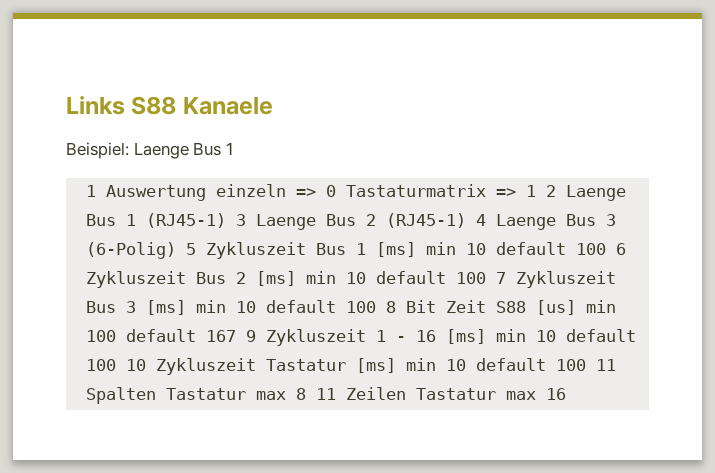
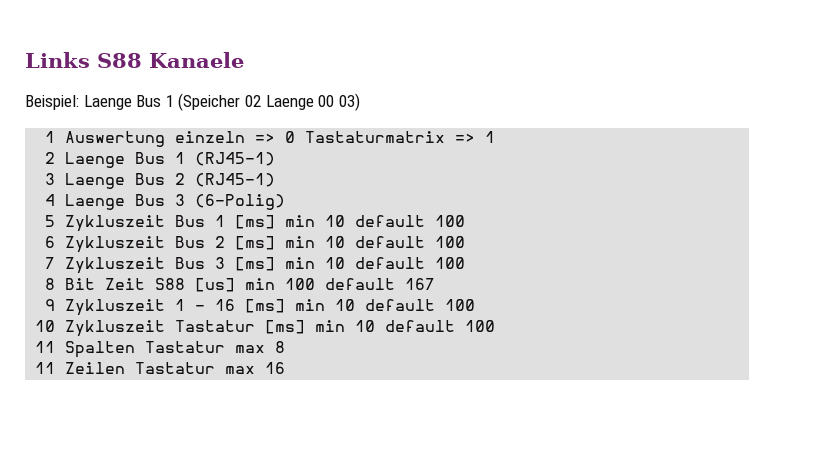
- Beispiel: Laenge Bus 1
+ Beispiel: Laenge Bus 1 (Speicher 02 Laenge 00 03)
- 1 Auswertung einzeln => 0 Tastaturmatrix => 1 2 Laenge Bus 1 (RJ45-1) 3 Laenge Bus 2 (RJ45-1) 4 Laenge Bus 3 (6-Polig) 5 Zykluszeit Bus 1 [ms] min 10 default 100 6 Zykluszeit Bus 2 [ms] min 10 default 100 7 Zykluszeit Bus 3 [ms] min 10 default 100 8 Bit Zeit S88 [us] min 100 default 167 9 Zykluszeit 1 - 16 [ms] min 10 default 100 10 Zykluszeit Tastatur [ms] min 10 default 100 11 Spalten Tastatur max 8 11 Zeilen Tastatur max 16
+ 1 Auswertung einzeln => 0 Tastaturmatrix => 1
+ 2 Laenge Bus 1 (RJ45-1)
+ 3 Laenge Bus 2 (RJ45-1)
+ 4 Laenge Bus 3 (6-Polig)
+ 5 Zykluszeit Bus 1 [ms] min 10 default 100
+ 6 Zykluszeit Bus 2 [ms] min 10 default 100
+ 7 Zykluszeit Bus 3 [ms] min 10 default 100
+ 8 Bit Zeit S88 [us] min 100 default 167
+ 9 Zykluszeit 1 - 16 [ms] min 10 default 100
+ 10 Zykluszeit Tastatur [ms] min 10 default 100
+ 11 Spalten Tastatur max 8
+ 11 Zeilen Tastatur max 16

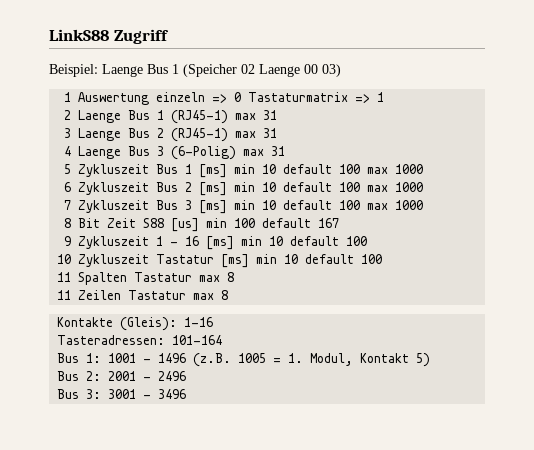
- Links S88 Kanaele
+ LinkS88 Zugriff
- 2 Laenge Bus 1 (RJ45-1)
+ 2 Laenge Bus 1 (RJ45-1) max 31
- 3 Laenge Bus 2 (RJ45-1)
+ 3 Laenge Bus 2 (RJ45-1) max 31
- 4 Laenge Bus 3 (6-Polig)
+ 4 Laenge Bus 3 (6-Polig) max 31
- 5 Zykluszeit Bus 1 [ms] min 10 default 100
+ 5 Zykluszeit Bus 1 [ms] min 10 default 100 max 1000
- 6 Zykluszeit Bus 2 [ms] min 10 default 100
+ 6 Zykluszeit Bus 2 [ms] min 10 default 100 max 1000
- 7 Zykluszeit Bus 3 [ms] min 10 default 100
+ 7 Zykluszeit Bus 3 [ms] min 10 default 100 max 1000
- 11 Zeilen Tastatur max 16
+ 11 Zeilen Tastatur max 8
+ Kontakte (Gleis): 1-16
+ Tasteradressen: 101-164
+ Bus 1: 1001 - 1496 (z.B. 1005 = 1. Modul, Kontakt 5)
+ Bus 2: 2001 - 2496
+ Bus 3: 3001 - 3496

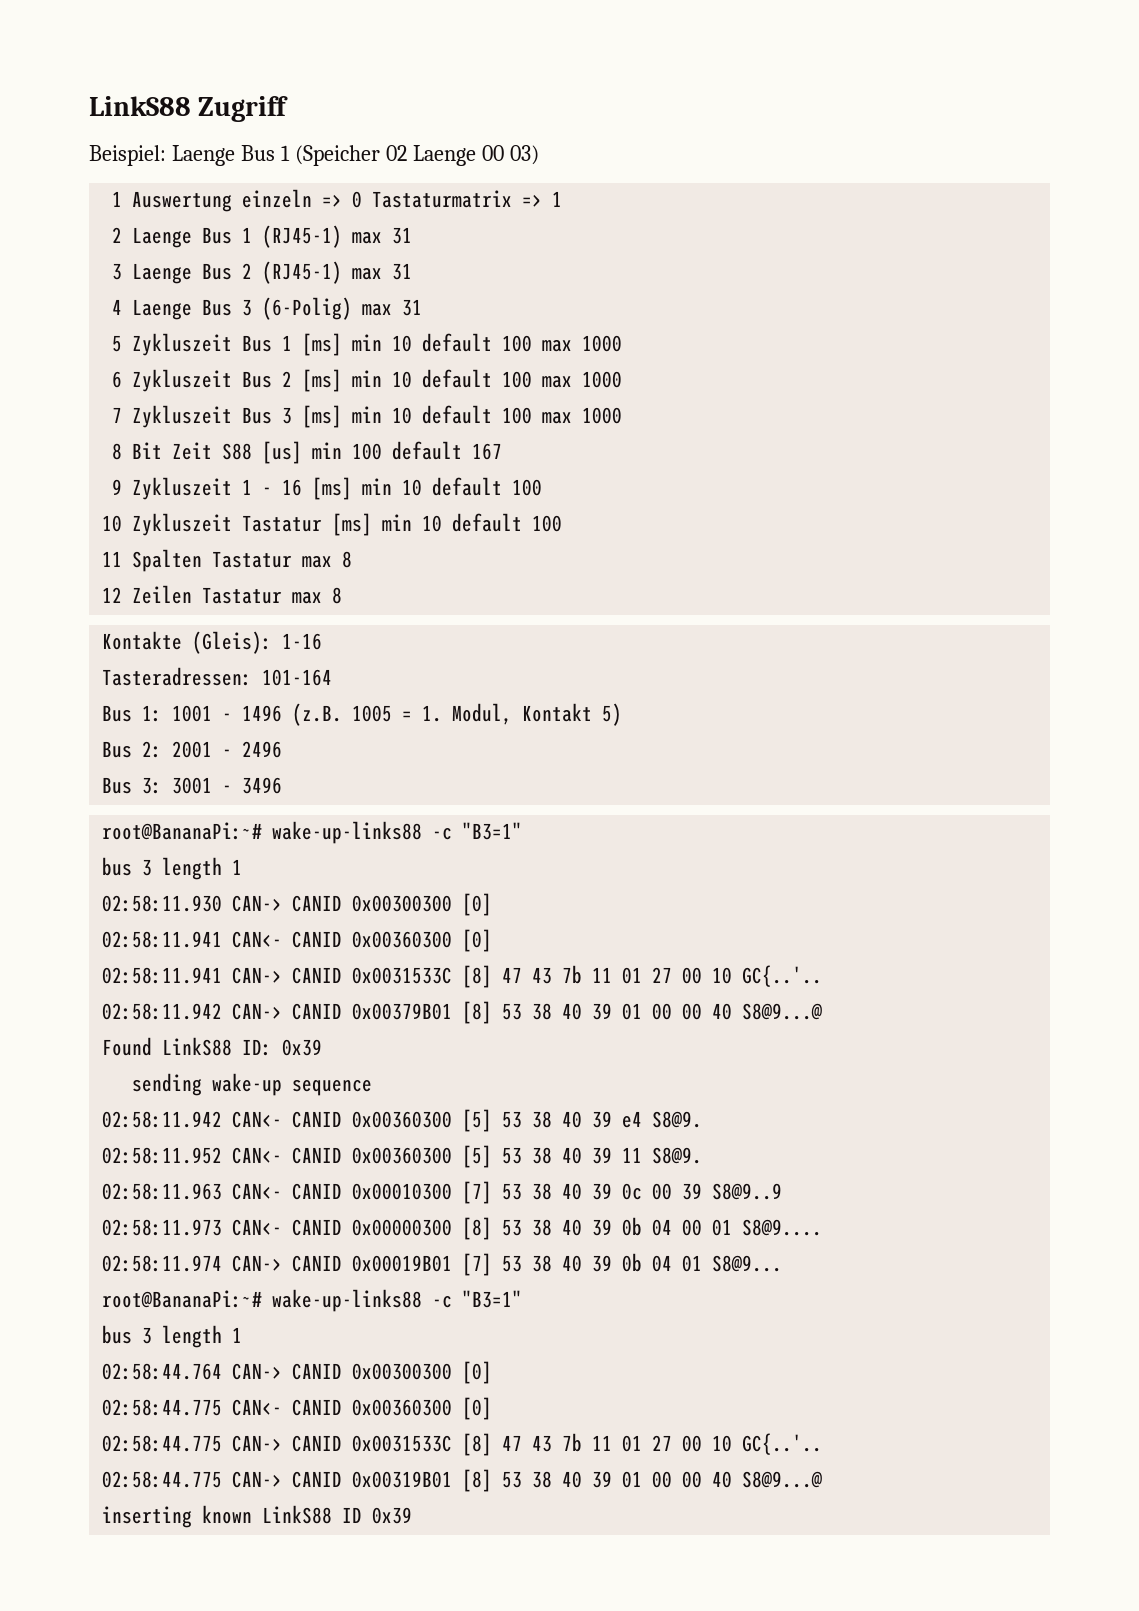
- 11 Zeilen Tastatur max 8
+ 12 Zeilen Tastatur max 8
  Bus 3: 3001 - 3496
+ root@BananaPi:~# wake-up-links88 -c "B3=1"
+ bus 3 length 1
+ 02:58:11.930 CAN-> CANID 0x00300300 [0]
+ 02:58:11.941 CAN<- CANID 0x00360300 [0]
+ 02:58:11.941 CAN-> CANID 0x0031533C [8] 47 43 7b 11 01 27 00 10 GC{..'..
+ 02:58:11.942 CAN-> CANID 0x00379B01 [8] 53 38 40 39 01 00 00 40 S8@9...@
+ Found LinkS88 ID: 0x39
+ sending wake-up sequence
+ 02:58:11.942 CAN<- CANID 0x00360300 [5] 53 38 40 39 e4 S8@9.
+ 02:58:11.952 CAN<- CANID 0x00360300 [5] 53 38 40 39 11 S8@9.
+ 02:58:11.963 CAN<- CANID 0x00010300 [7] 53 38 40 39 0c 00 39 S8@9..9
+ 02:58:11.973 CAN<- CANID 0x00000300 [8] 53 38 40 39 0b 04 00 01 S8@9....
+ 02:58:11.974 CAN-> CANID 0x00019B01 [7] 53 38 40 39 0b 04 01 S8@9...
+ root@BananaPi:~# wake-up-links88 -c "B3=1"
+ bus 3 length 1
+ 02:58:44.764 CAN-> CANID 0x00300300 [0]
+ 02:58:44.775 CAN<- CANID 0x00360300 [0]
+ 02:58:44.775 CAN-> CANID 0x0031533C [8] 47 43 7b 11 01 27 00 10 GC{..'..
+ 02:58:44.775 CAN-> CANID 0x00319B01 [8] 53 38 40 39 01 00 00 40 S8@9...@
+ inserting known LinkS88 ID 0x39

